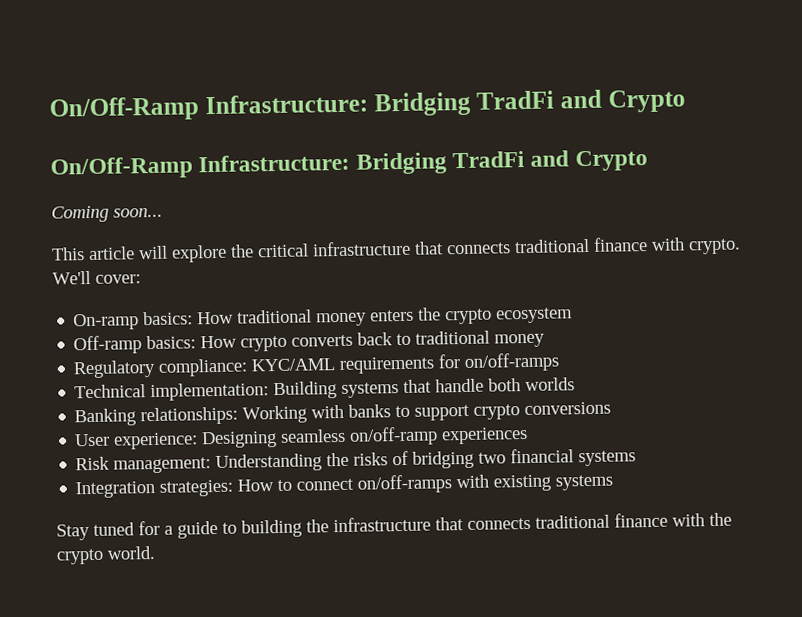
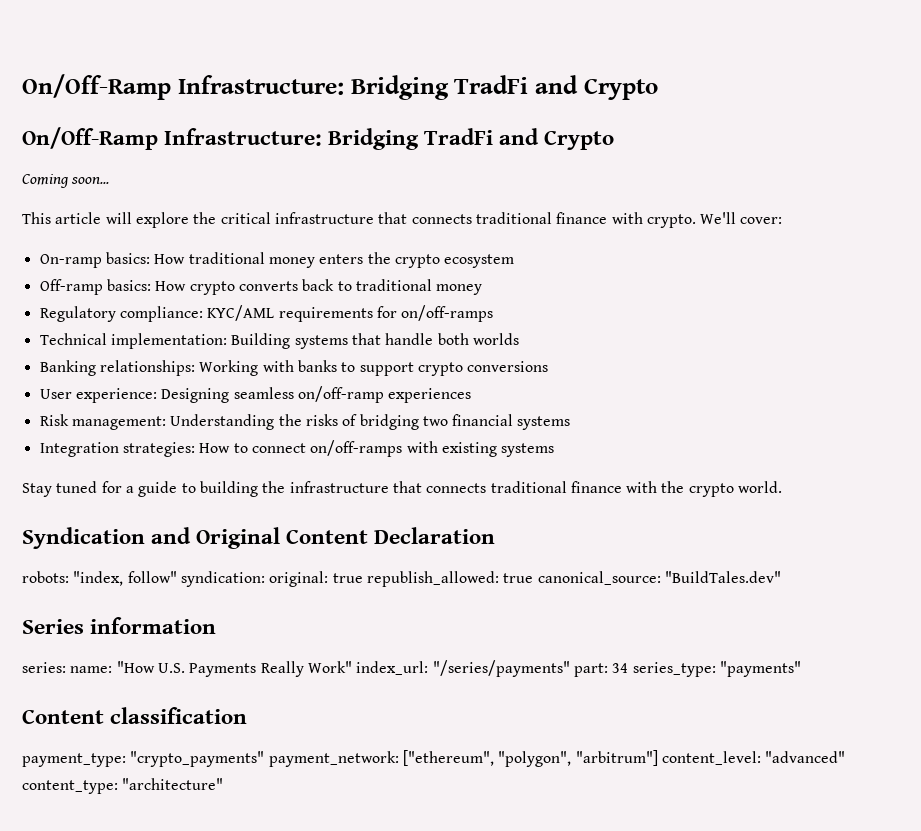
+ Syndication and Original Content Declaration
+ robots: "index, follow" syndication: original: true republish_allowed: true canonical_source: "BuildTales.dev"
+ Series information
+ series: name: "How U.S. Payments Really Work" index_url: "/series/payments" part: 34 series_type: "payments"
+ Content classification
+ payment_type: "crypto_payments" payment_network: ["ethereum", "polygon", "arbitrum"] content_level: "advanced" content_type: "architecture"

